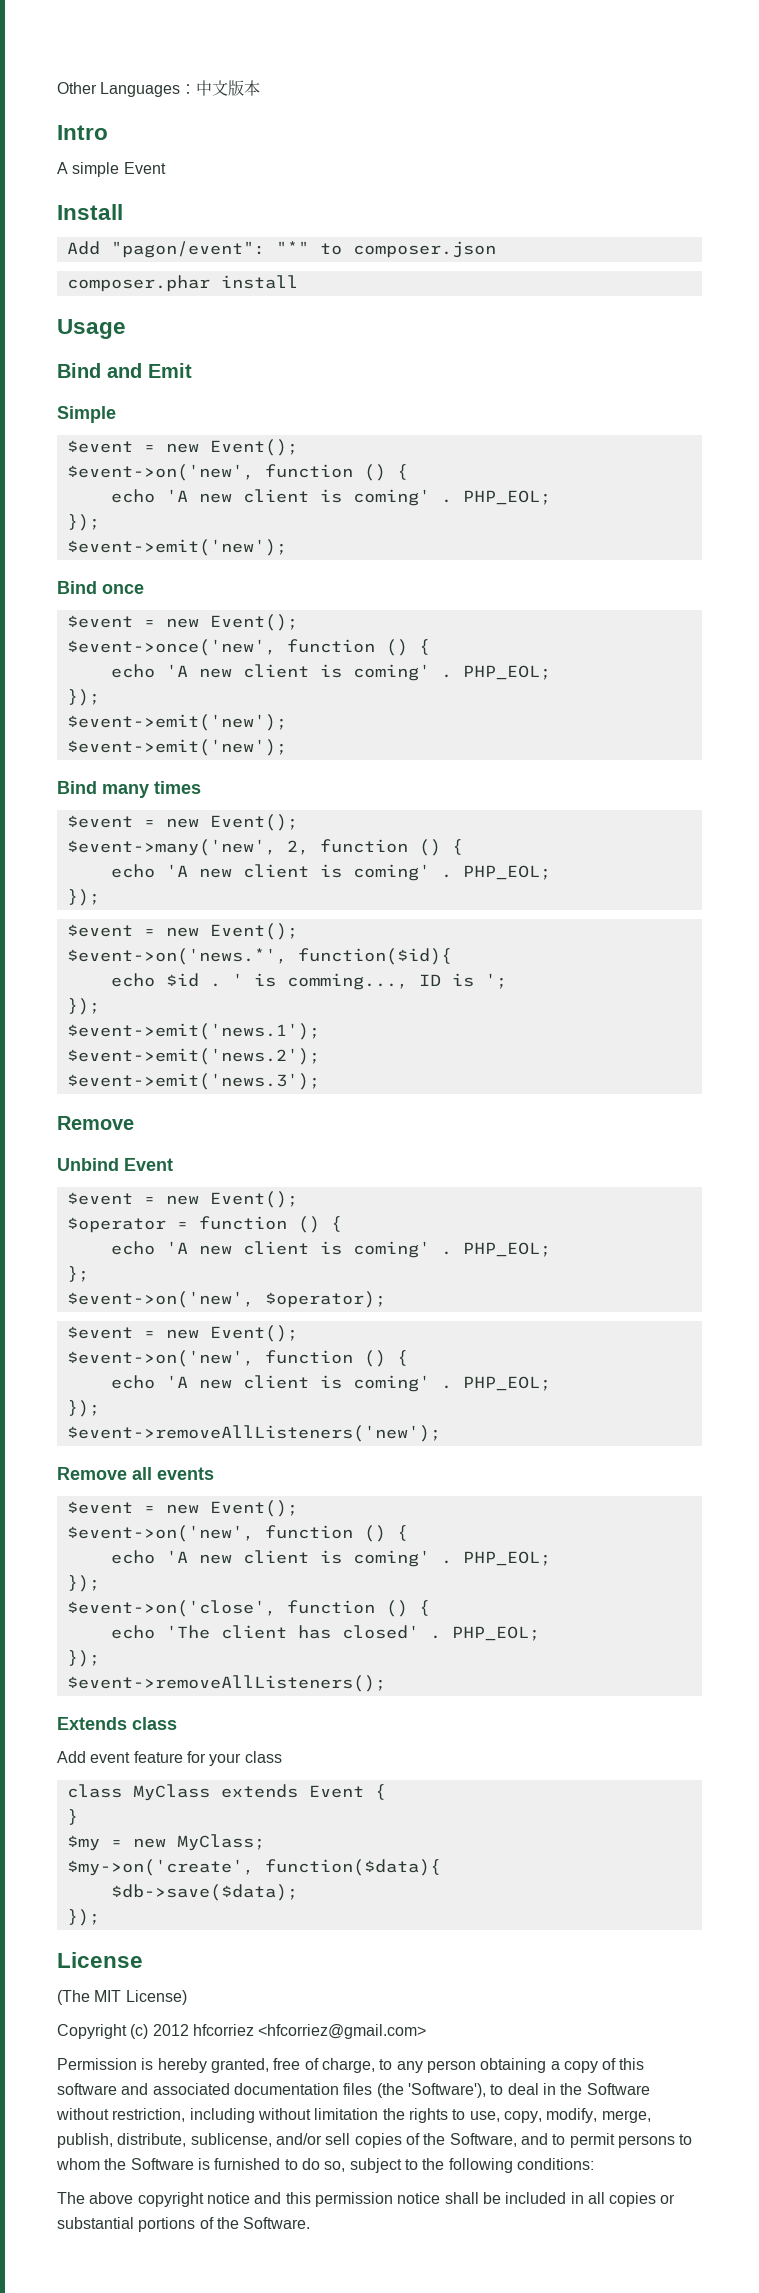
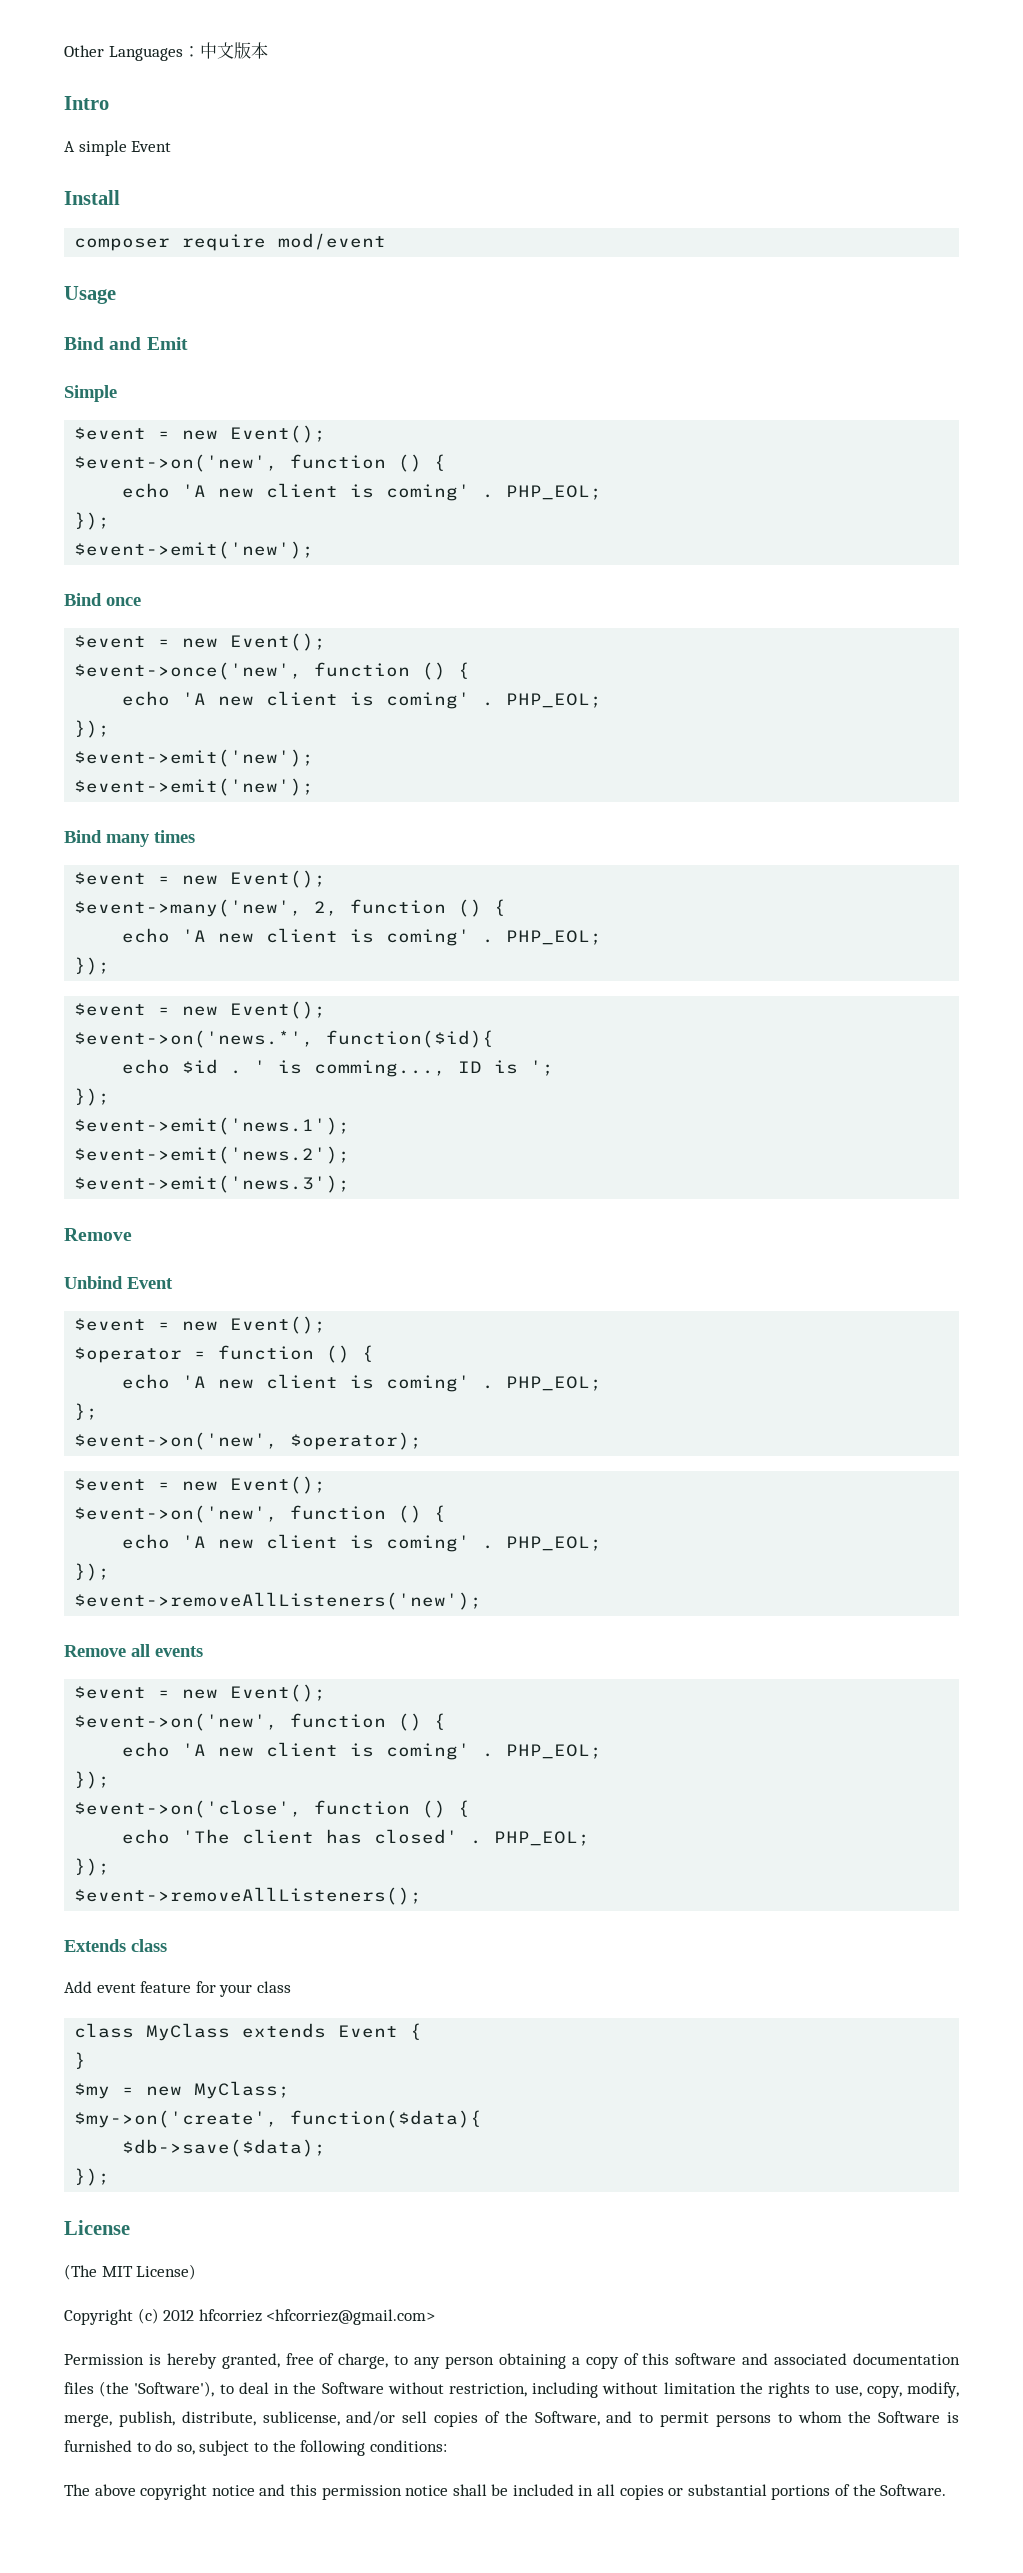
- Add "pagon/event": "*" to composer.json
- composer.phar install
+ composer require mod/event

